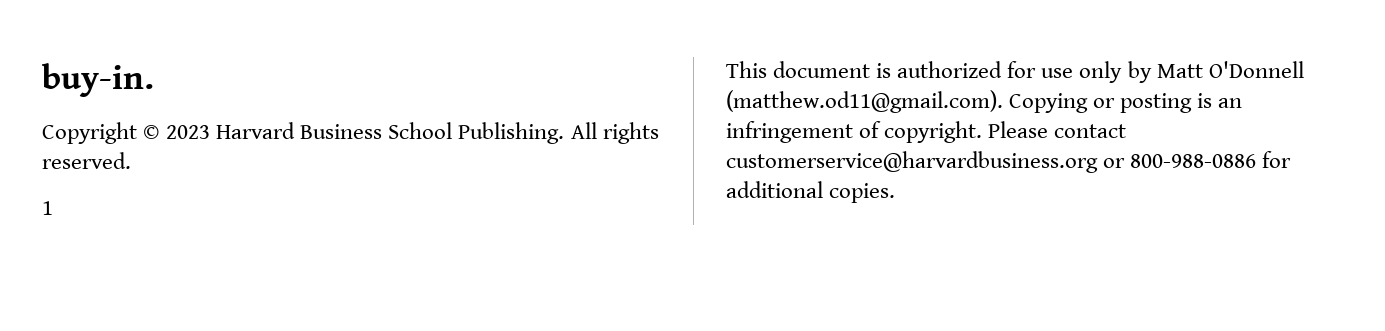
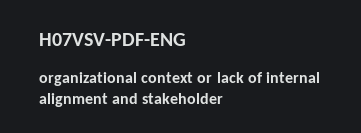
- buy-in.
- Copyright © 2023 Harvard Business School Publishing. All rights reserved.
- 1
- This document is authorized for use only by Matt O'Donnell (matthew.od11@gmail.com). Copying or posting is an infringement of copyright. Please contact customerservice@harvardbusiness.org or 800-988-0886 for additional copies.
+ H07VSV-PDF-ENG
+ organizational context or lack of internal alignment and stakeholder

